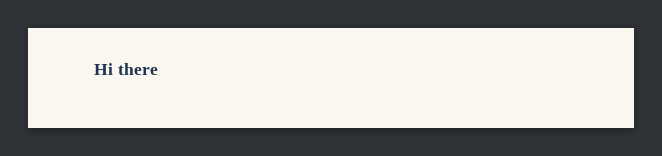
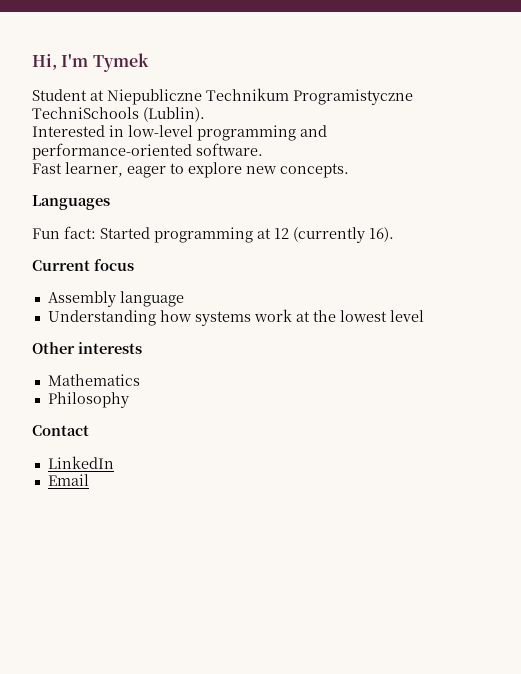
- Hi there
+ Hi, I'm Tymek
+ Student at Niepubliczne Technikum Programistyczne TechniSchools (Lublin).
+ Interested in low-level programming and performance-oriented software.
+ Fast learner, eager to explore new concepts.
+ Languages
+ Fun fact: Started programming at 12 (currently 16).
+ Current focus
+ Assembly language
+ Understanding how systems work at the lowest level
+ Other interests
+ Mathematics
+ Philosophy
+ Contact
+ LinkedIn
+ Email

